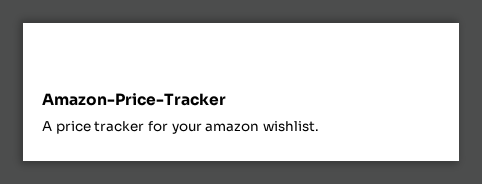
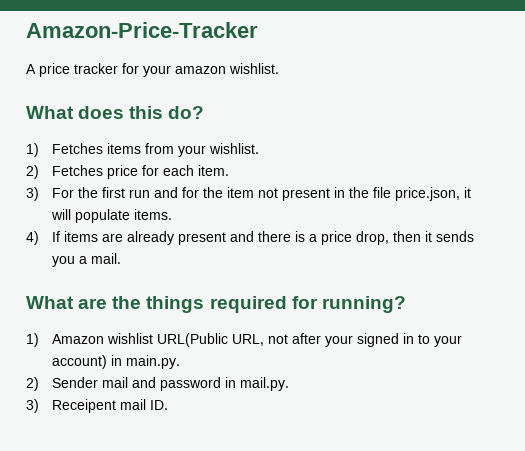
+ What does this do?
+ 1) Fetches items from your wishlist.
+ 2) Fetches price for each item.
+ 3) For the first run and for the item not present in the file price.json, it will populate items.
+ 4) If items are already present and there is a price drop, then it sends you a mail.
+ What are the things required for running?
+ 1) Amazon wishlist URL(Public URL, not after your signed in to your account) in main.py.
+ 2) Sender mail and password in mail.py.
+ 3) Receipent mail ID.

